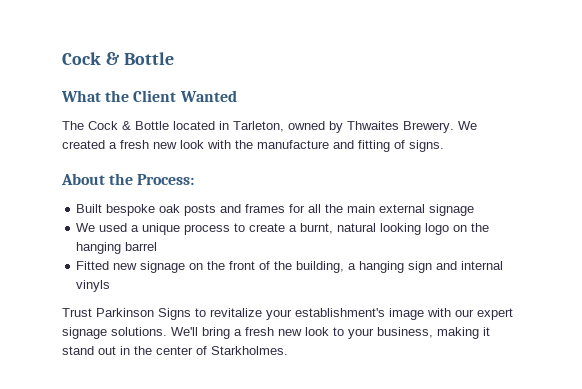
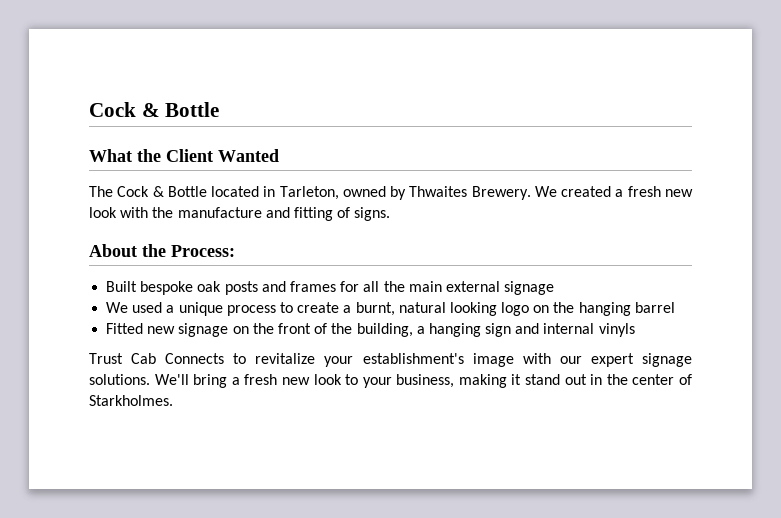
- Trust Parkinson Signs to revitalize your establishment's image with our expert signage solutions.
+ Trust Cab Connects to revitalize your establishment's image with our expert signage solutions.

